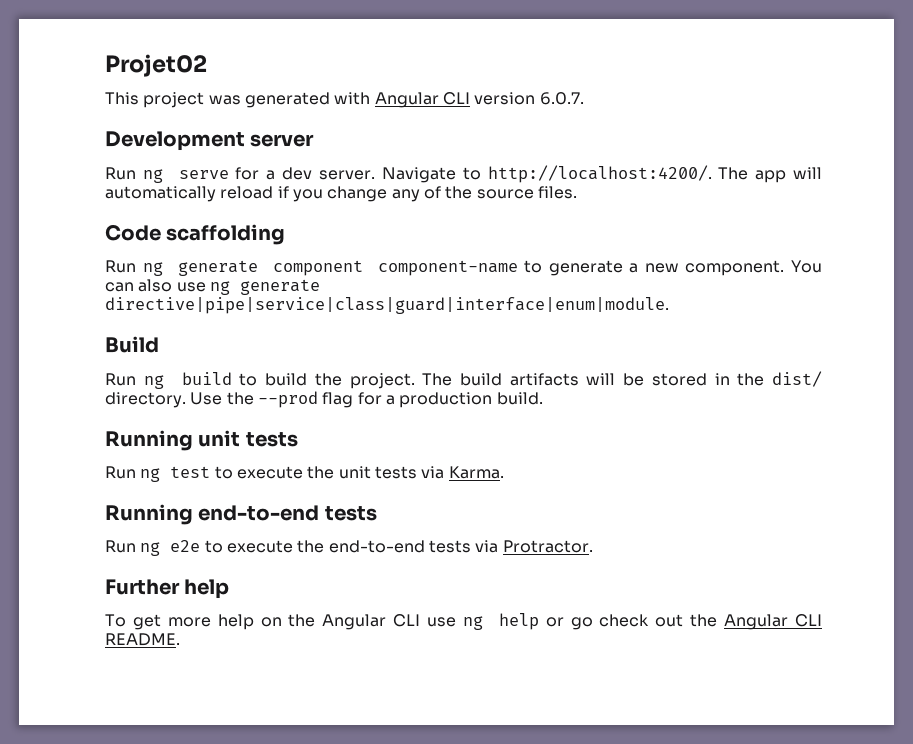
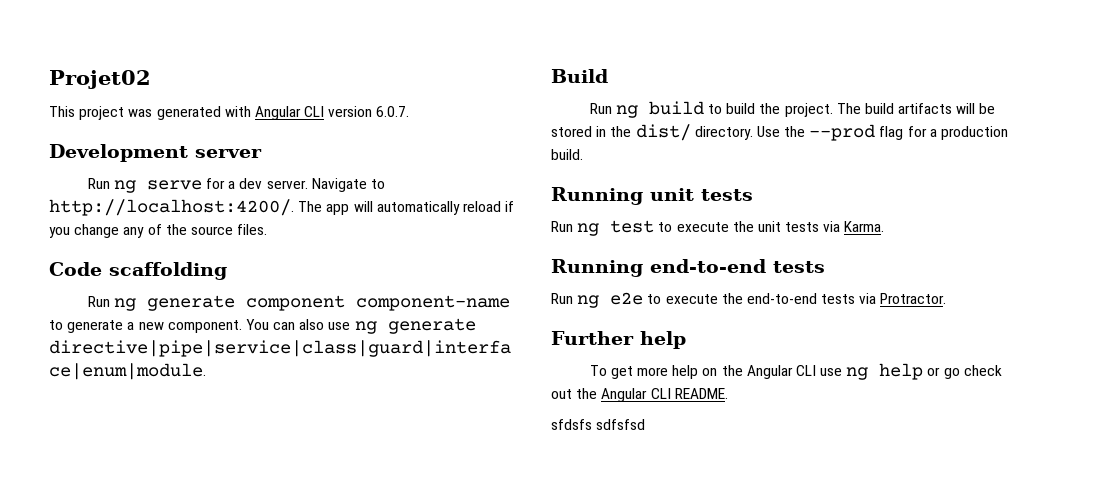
+ sfdsfs sdfsfsd

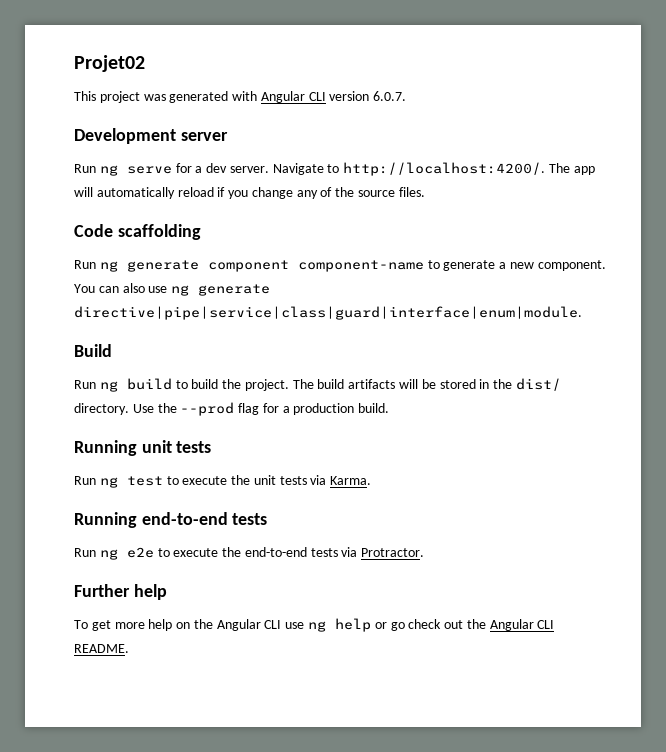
- sfdsfs sdfsfsd

